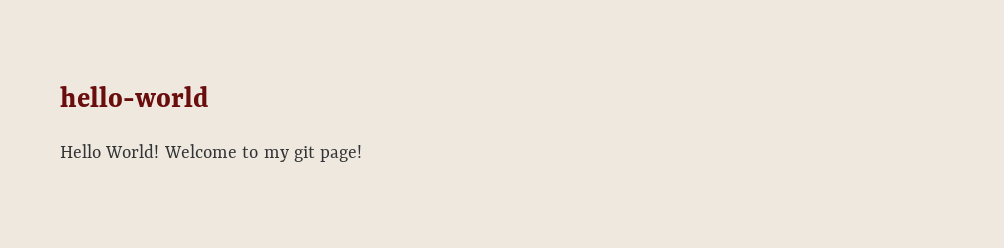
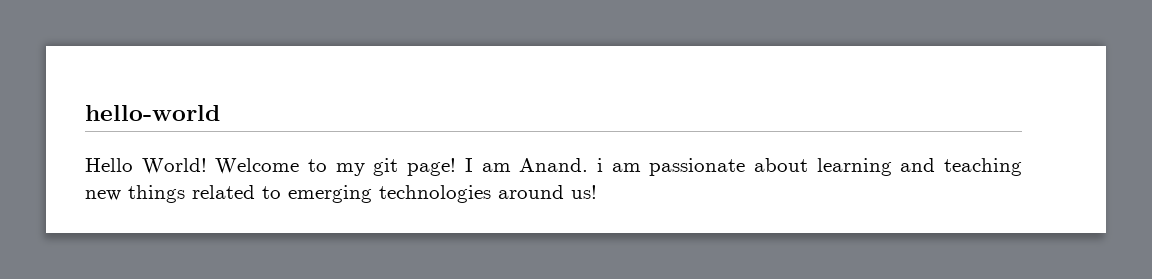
+ I am Anand. i am passionate about learning and teaching new things related to emerging technologies around us!

